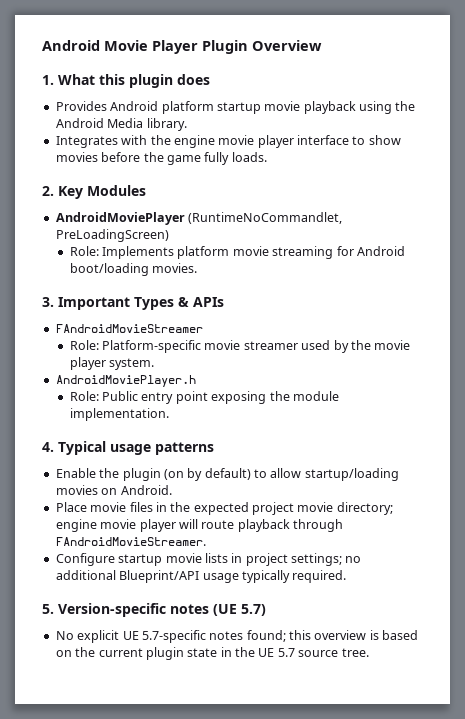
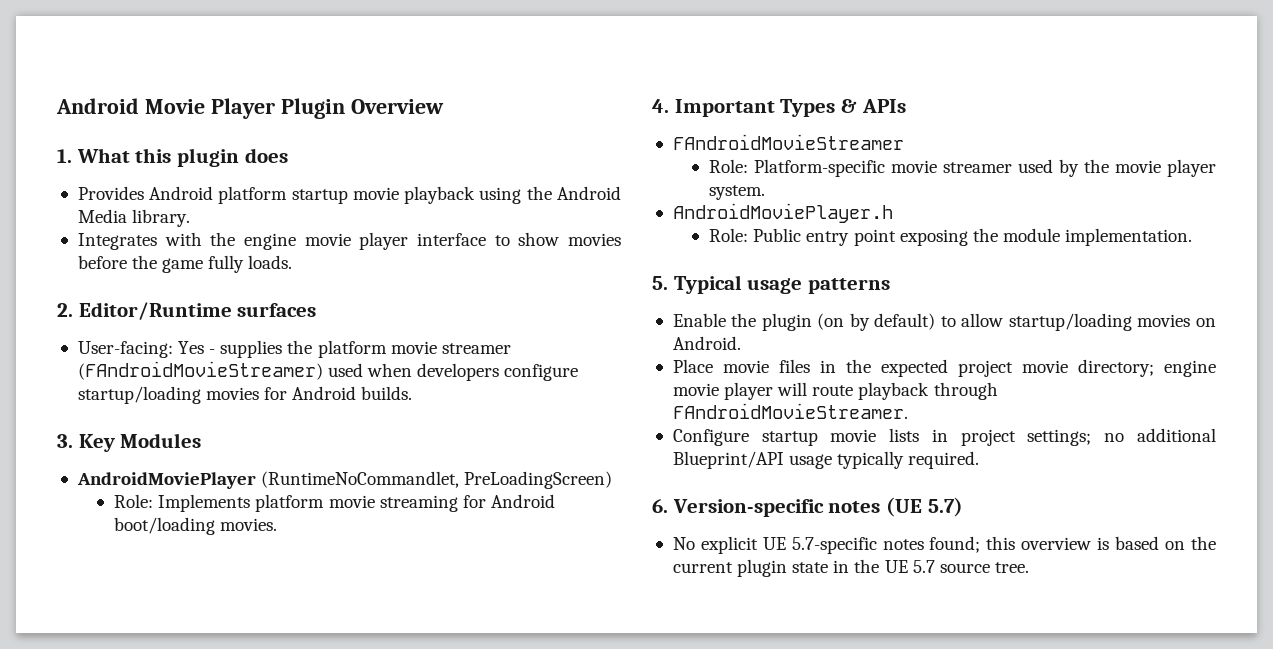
- 2. Key Modules
+ 2. Editor/Runtime surfaces
+ User-facing: Yes - supplies the platform movie streamer (FAndroidMovieStreamer) used when developers configure startup/loading movies for Android builds.
+ 3. Key Modules
- 3. Important Types & APIs
+ 4. Important Types & APIs
- 4. Typical usage patterns
+ 5. Typical usage patterns
- 5. Version-specific notes (UE 5.7)
+ 6. Version-specific notes (UE 5.7)

